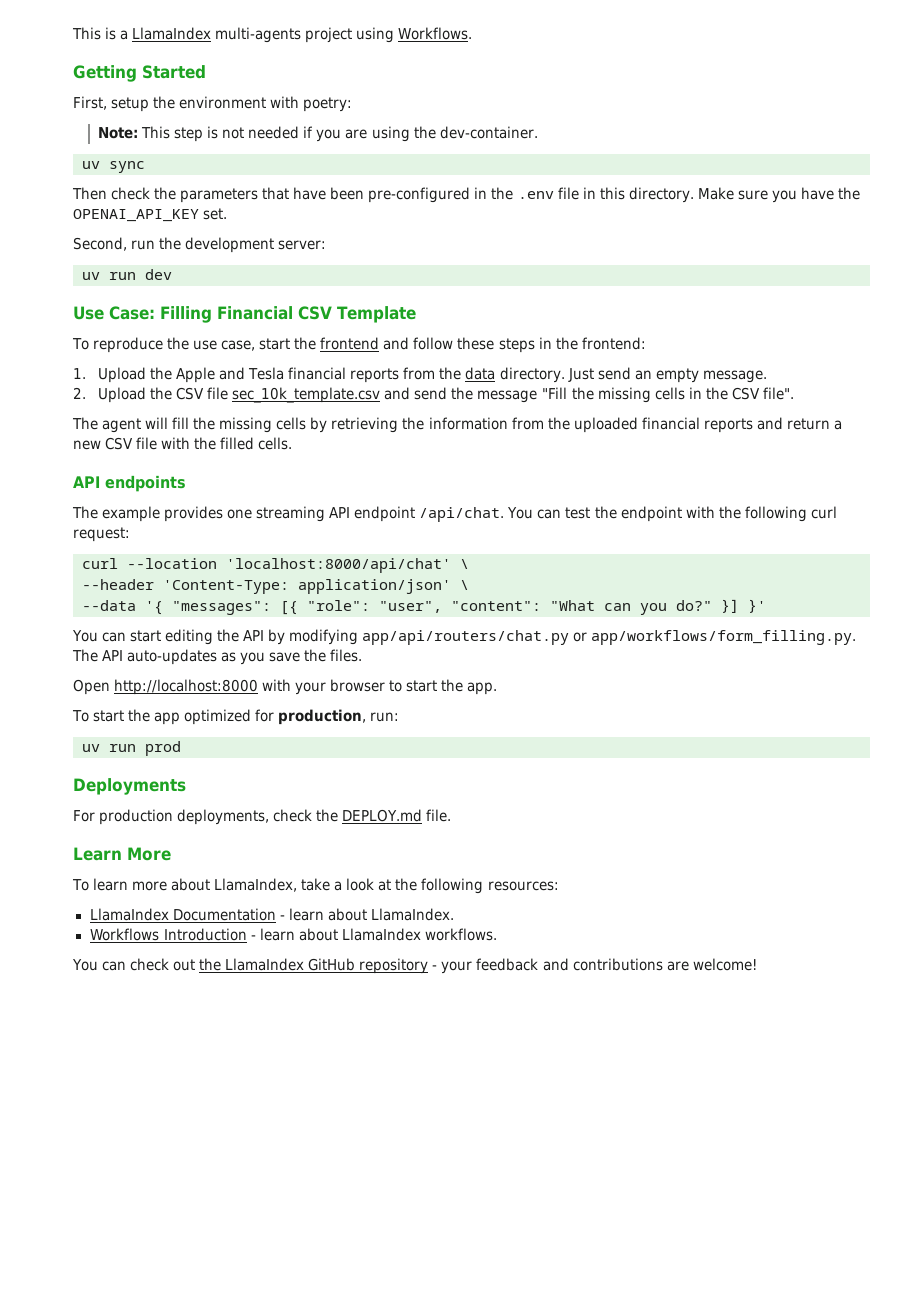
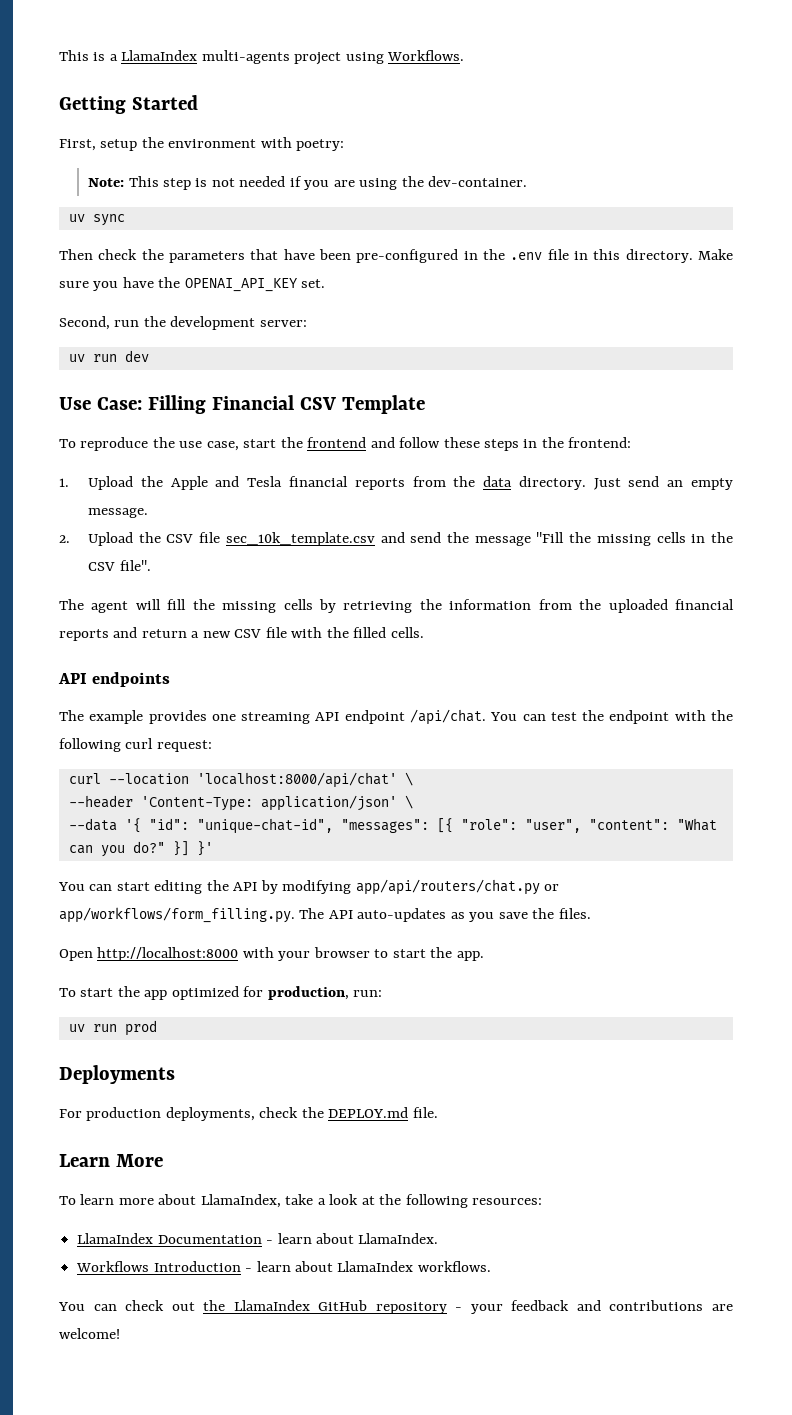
- --data '{ "messages": [{ "role": "user", "content": "What can you do?"
+ --data '{ "id": "unique-chat-id", "messages": [{ "role": "user", "content": "What can you do?"

